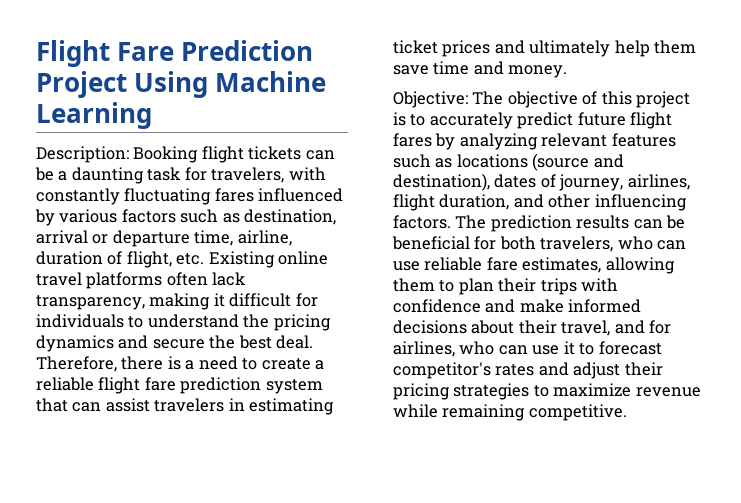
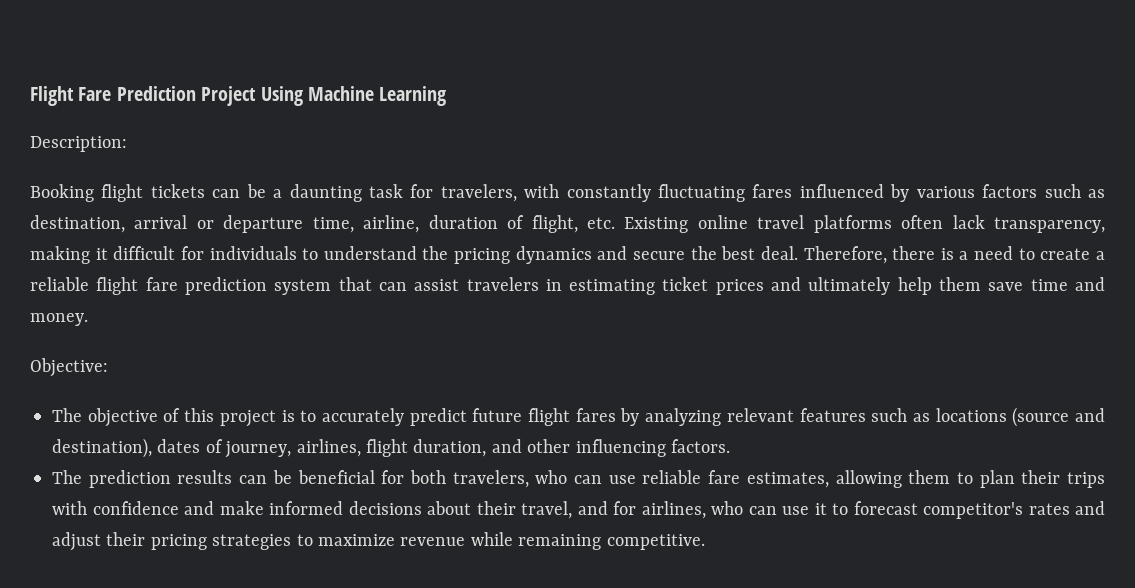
- Description: Booking flight tickets can be a daunting task for travelers, with constantly fluctuating fares influenced by various factors such as destination, arrival or departure time, airline, duration of flight, etc. Existing online travel platforms often lack transparency, making it difficult for individuals to understand the pricing dynamics and secure the best deal.
+ Description:
+ Booking flight tickets can be a daunting task for travelers, with constantly fluctuating fares influenced by various factors such as destination, arrival or departure time, airline, duration of flight, etc. Existing online travel platforms often lack transparency, making it difficult for individuals to understand the pricing dynamics and secure the best deal.
- Objective: The objective of this project is to accurately predict future flight fares by analyzing relevant features such as locations (source and destination), dates of journey, airlines, flight duration, and other influencing factors. The prediction results can be beneficial for both travelers, who can use reliable fare estimates, allowing them to plan their trips with confidence and make informed decisions about their travel, and for airlines, who can use it to forecast competitor's rates and adjust their pricing strategies to maximize revenue while remaining competitive.
+ Objective:
+ The objective of this project is to accurately predict future flight fares by analyzing relevant features such as locations (source and destination), dates of journey, airlines, flight duration, and other influencing factors.
+ The prediction results can be beneficial for both travelers, who can use reliable fare estimates, allowing them to plan their trips with confidence and make informed decisions about their travel, and for airlines, who can use it to forecast competitor's rates and adjust their pricing strategies to maximize revenue while remaining competitive.

